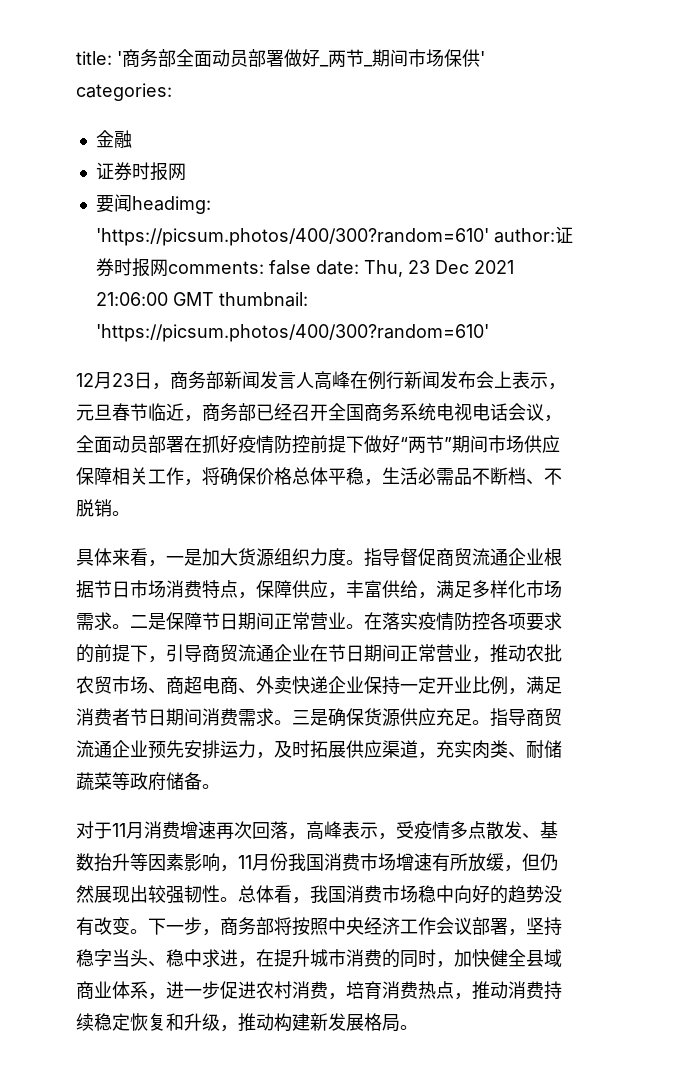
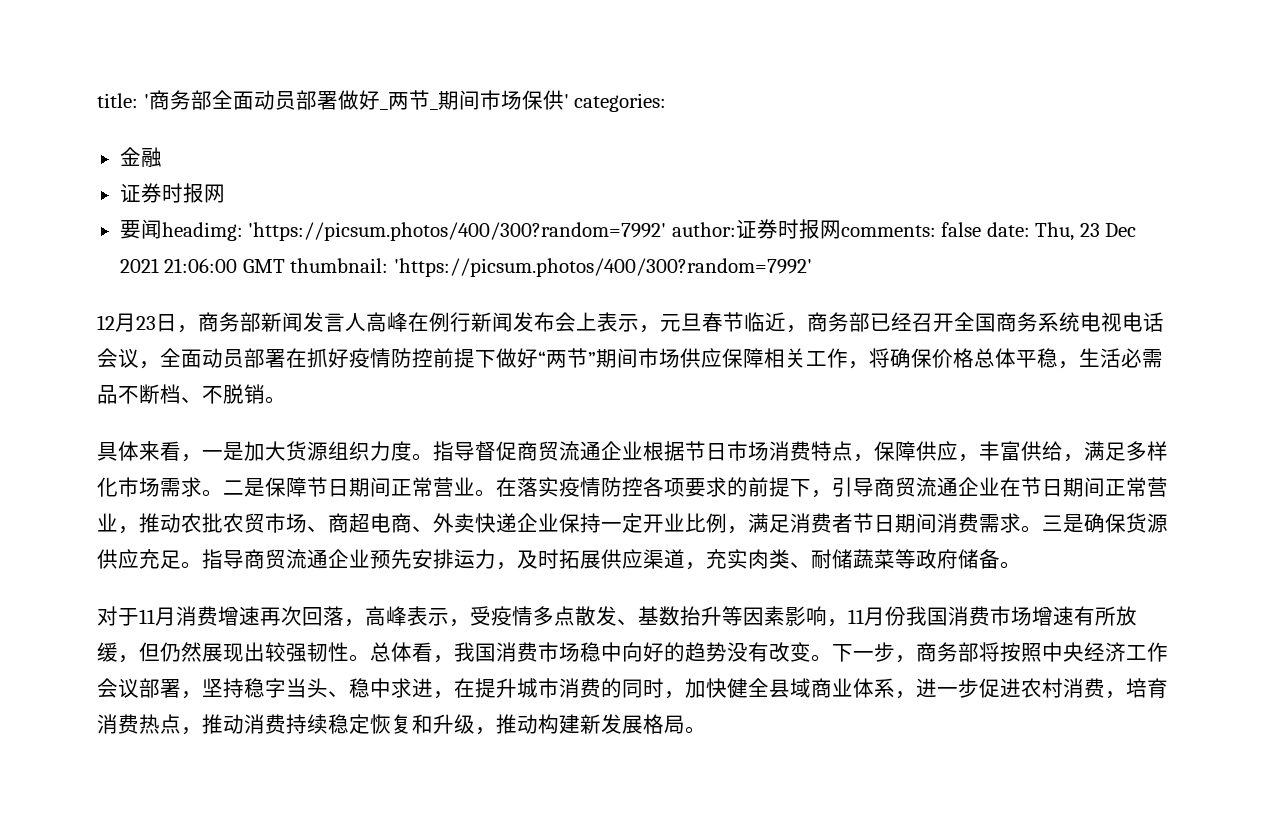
- 要闻headimg: 'https://picsum.photos/400/300?random=610' author:证券时报网comments: false date: Thu, 23 Dec 2021 21:06:00 GMT thumbnail: 'https://picsum.photos/400/300?random=610'
+ 要闻headimg: 'https://picsum.photos/400/300?random=7992' author:证券时报网comments: false date: Thu, 23 Dec 2021 21:06:00 GMT thumbnail: 'https://picsum.photos/400/300?random=7992'

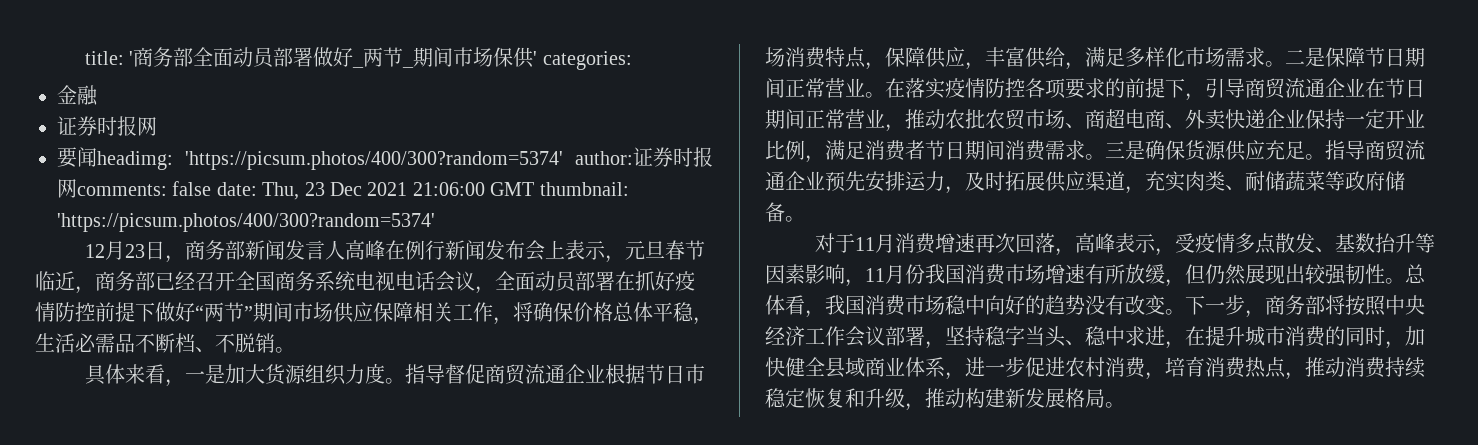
- 要闻headimg: 'https://picsum.photos/400/300?random=7992' author:证券时报网comments: false date: Thu, 23 Dec 2021 21:06:00 GMT thumbnail: 'https://picsum.photos/400/300?random=7992'
+ 要闻headimg: 'https://picsum.photos/400/300?random=5374' author:证券时报网comments: false date: Thu, 23 Dec 2021 21:06:00 GMT thumbnail: 'https://picsum.photos/400/300?random=5374'

